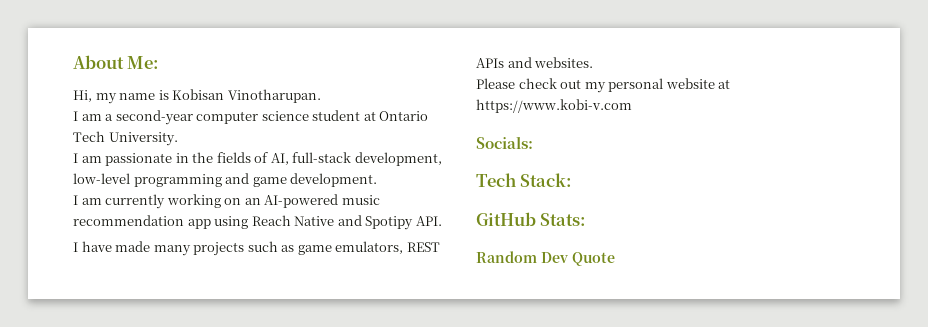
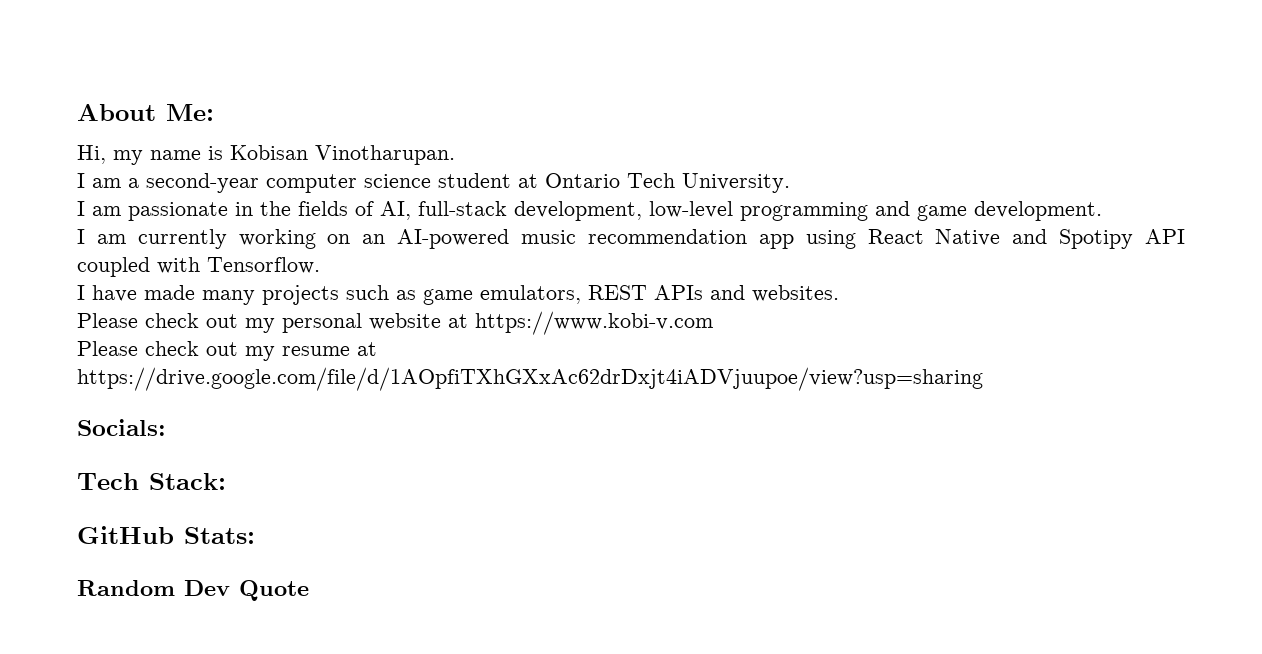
- I am currently working on an AI-powered music recommendation app using Reach Native and Spotipy API.
+ I am currently working on an AI-powered music recommendation app using React Native and Spotipy API coupled with Tensorflow.
+ Please check out my resume at https://drive.google.com/file/d/1AOpfiTXhGXxAc62drDxjt4iADVjuupoe/view?usp=sharing

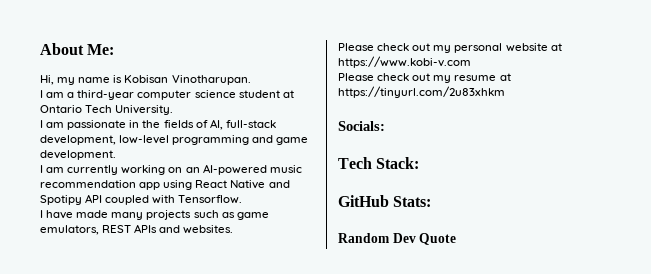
- I am a second-year computer science student at Ontario Tech University.
+ I am a third-year computer science student at Ontario Tech University.
- Please check out my resume at https://drive.google.com/file/d/1AOpfiTXhGXxAc62drDxjt4iADVjuupoe/view?usp=sharing
+ Please check out my resume at https://tinyurl.com/2u83xhkm

